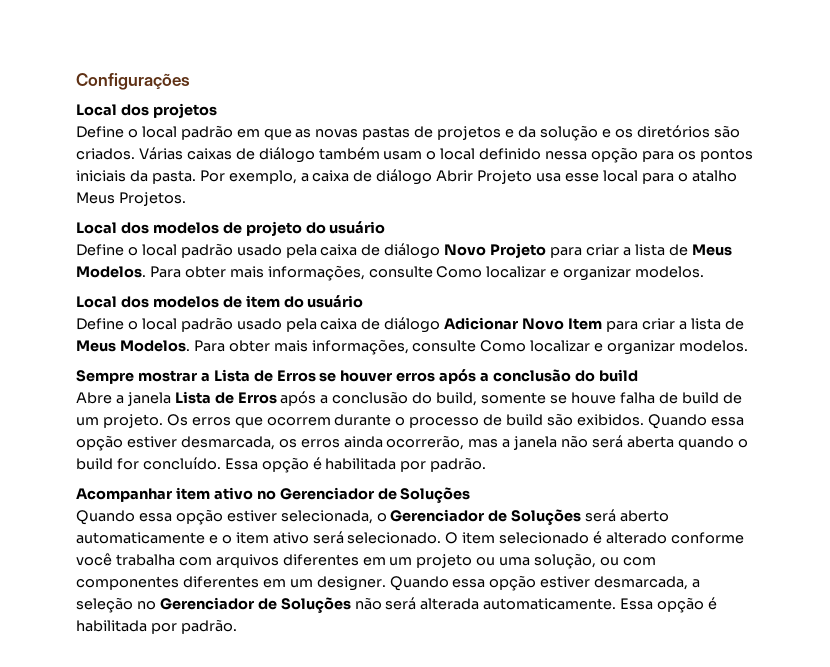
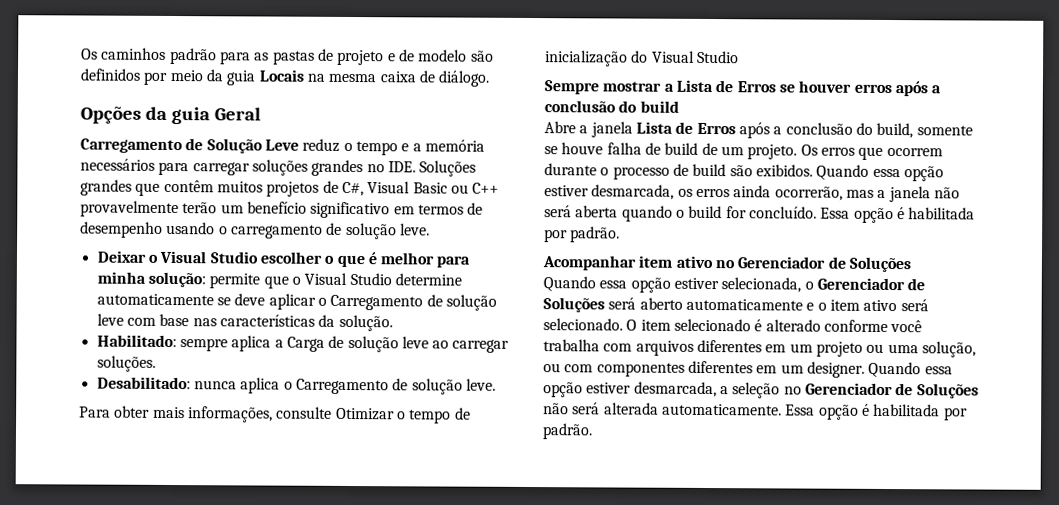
- Configurações
- Local dos projetos
- Define o local padrão em que as novas pastas de projetos e da solução e os diretórios são criados. Várias caixas de diálogo também usam o local definido nessa opção para os pontos iniciais da pasta. Por exemplo, a caixa de diálogo Abrir Projeto usa esse local para o atalho Meus Projetos.
- Local dos modelos de projeto do usuário
- Define o local padrão usado pela caixa de diálogo Novo Projeto para criar a lista de Meus Modelos. Para obter mais informações, consulte Como localizar e organizar modelos.
- Local dos modelos de item do usuário
- Define o local padrão usado pela caixa de diálogo Adicionar Novo Item para criar a lista de Meus Modelos. Para obter mais informações, consulte Como localizar e organizar modelos.
+ Os caminhos padrão para as pastas de projeto e de modelo são definidos por meio da guia Locais na mesma caixa de diálogo.
+ Opções da guia Geral
+ Carregamento de Solução Leve reduz o tempo e a memória necessários para carregar soluções grandes no IDE. Soluções grandes que contêm muitos projetos de C#, Visual Basic ou C++ provavelmente terão um benefício significativo em termos de desempenho usando o carregamento de solução leve.
+ Deixar o Visual Studio escolher o que é melhor para minha solução: permite que o Visual Studio determine automaticamente se deve aplicar o Carregamento de solução leve com base nas características da solução.
+ Habilitado: sempre aplica a Carga de solução leve ao carregar soluções.
+ Desabilitado: nunca aplica o Carregamento de solução leve.
+ Para obter mais informações, consulte Otimizar o tempo de inicialização do Visual Studio

